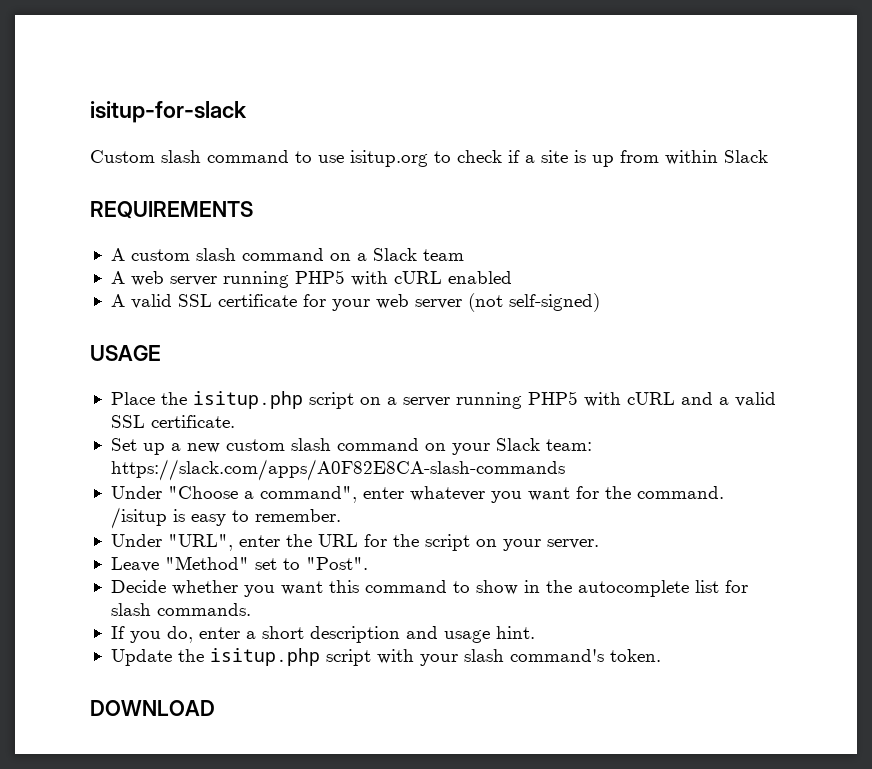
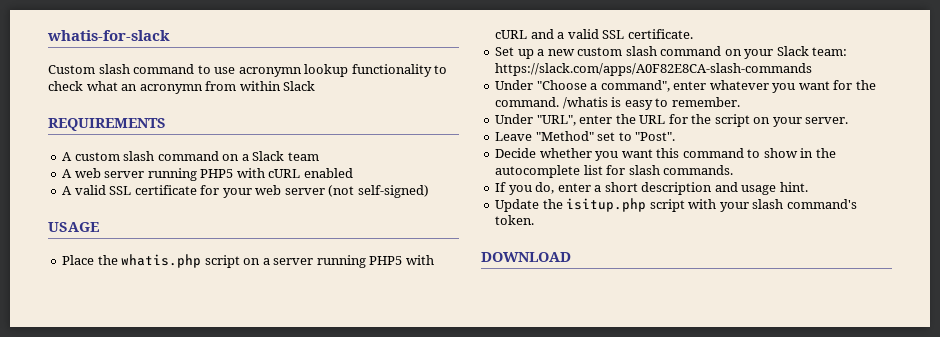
- isitup-for-slack
+ whatis-for-slack
- Custom slash command to use isitup.org to check if a site is up from within Slack
+ Custom slash command to use acronymn lookup functionality to check what an acronymn from within Slack
- Place the isitup.php script on a server running PHP5 with cURL and a valid SSL certificate.
+ Place the whatis.php script on a server running PHP5 with cURL and a valid SSL certificate.
- /isitup is easy to remember.
+ /whatis is easy to remember.

